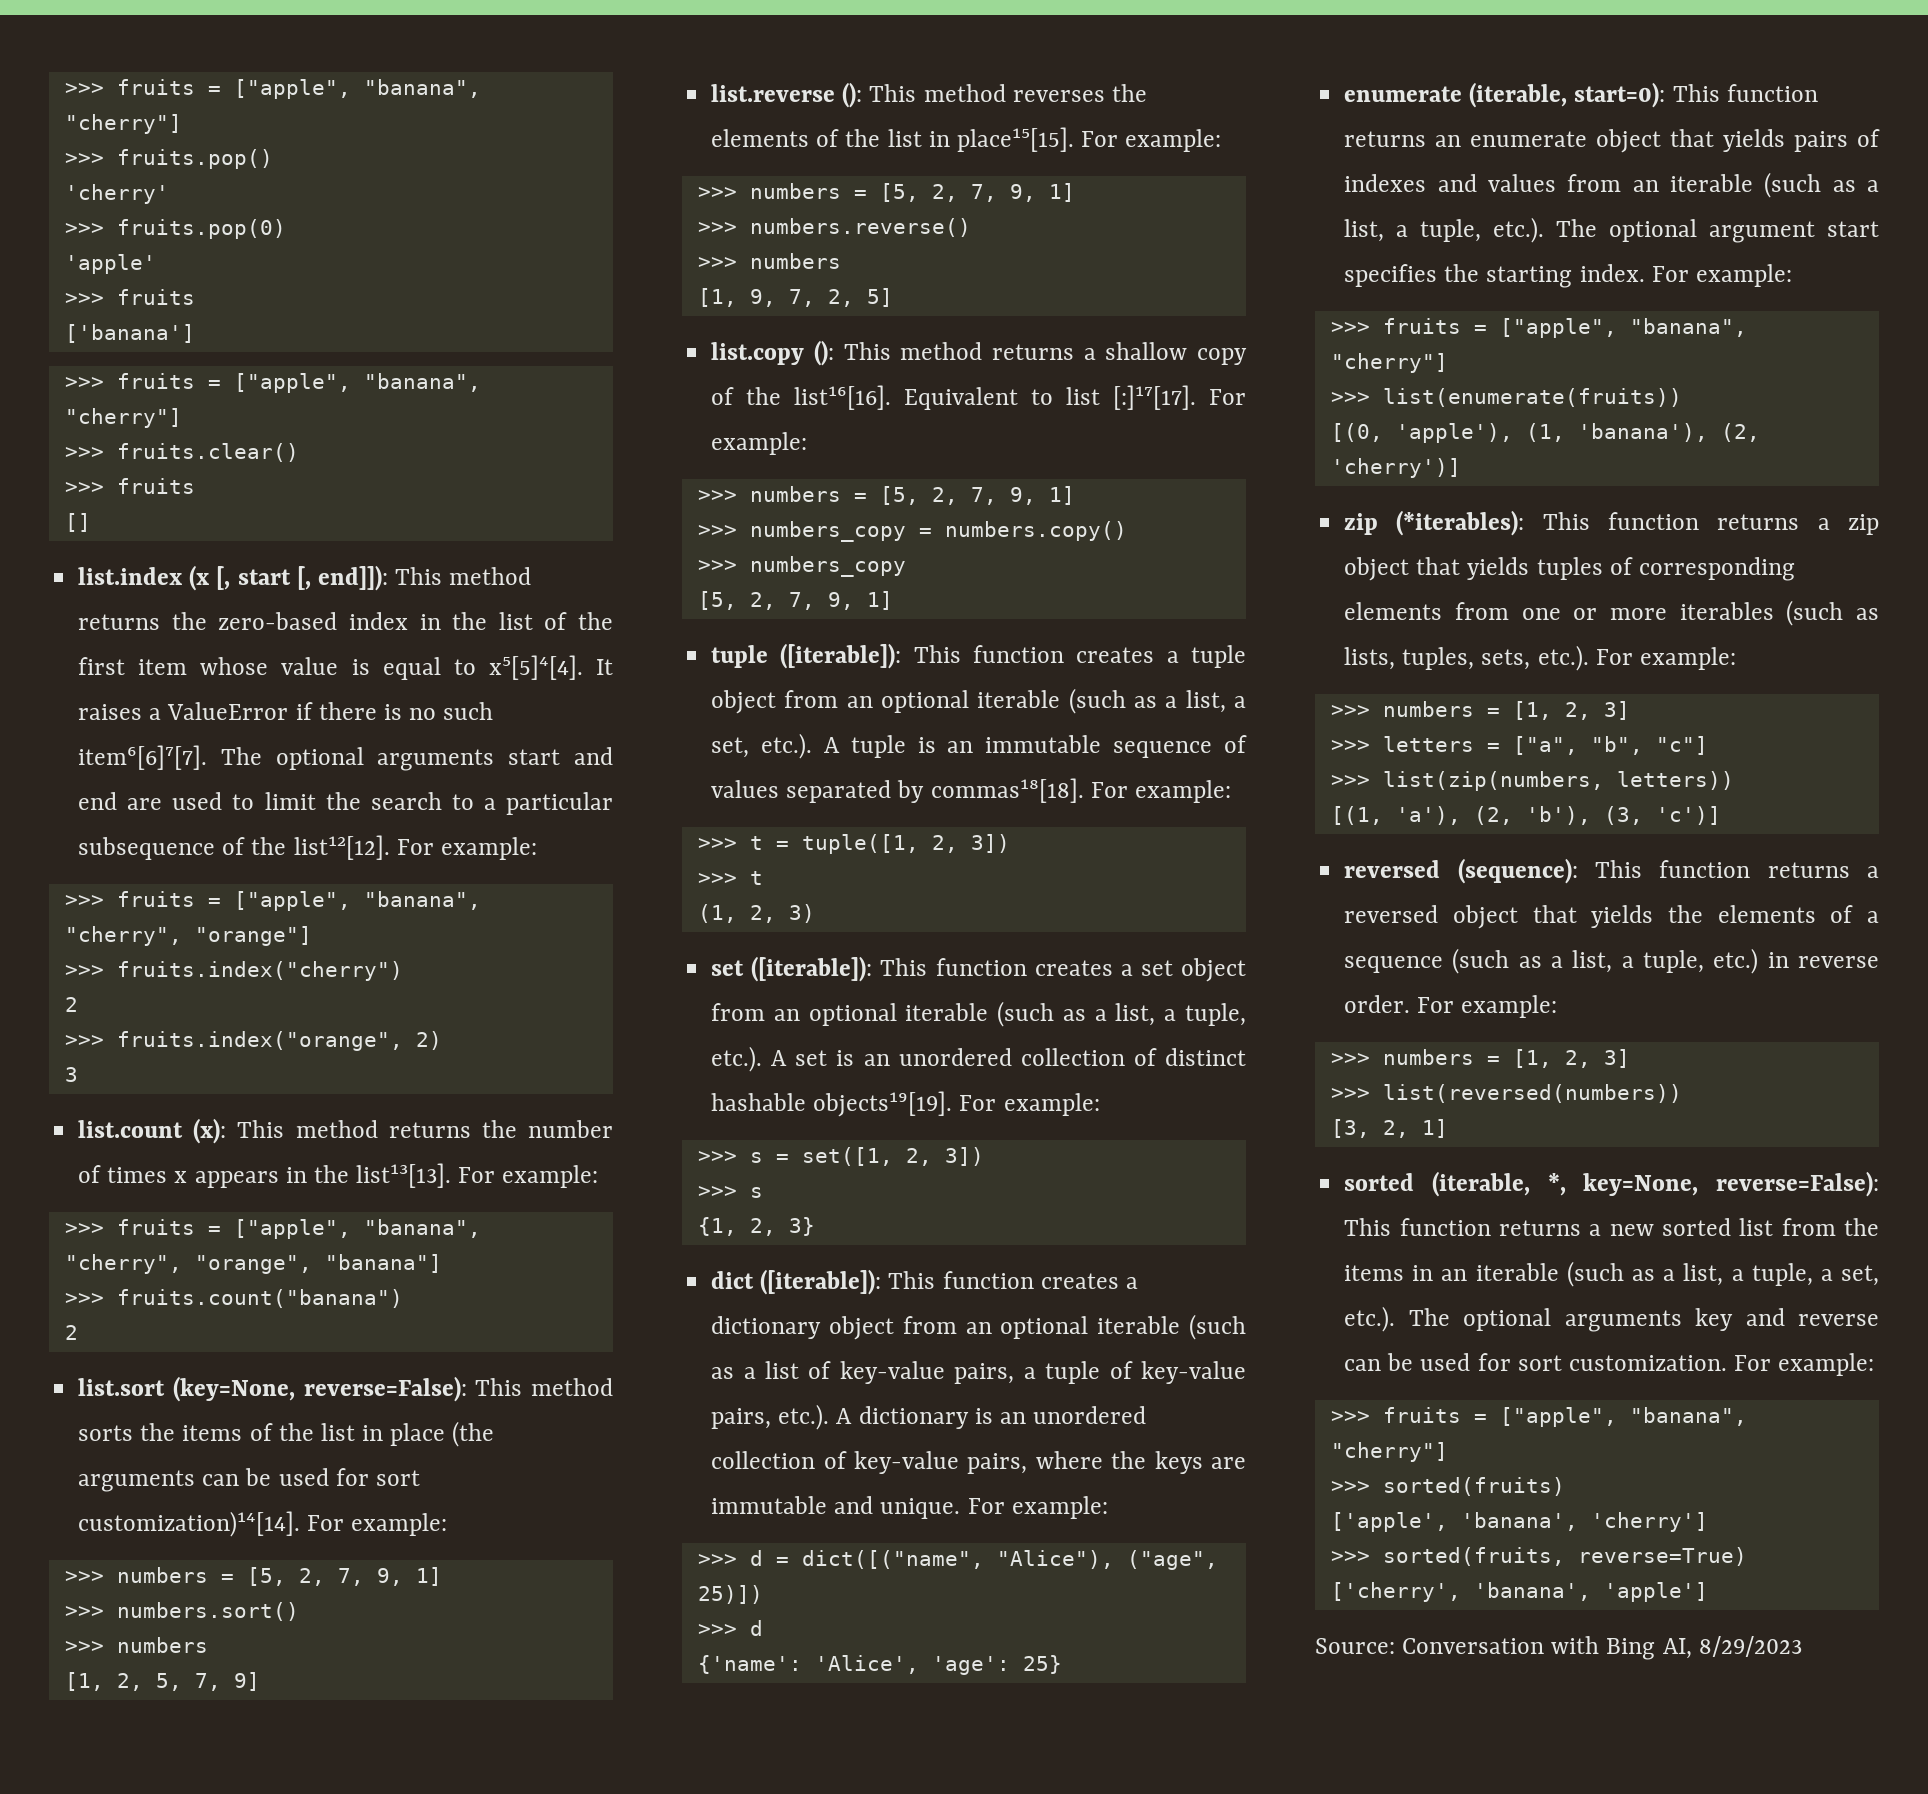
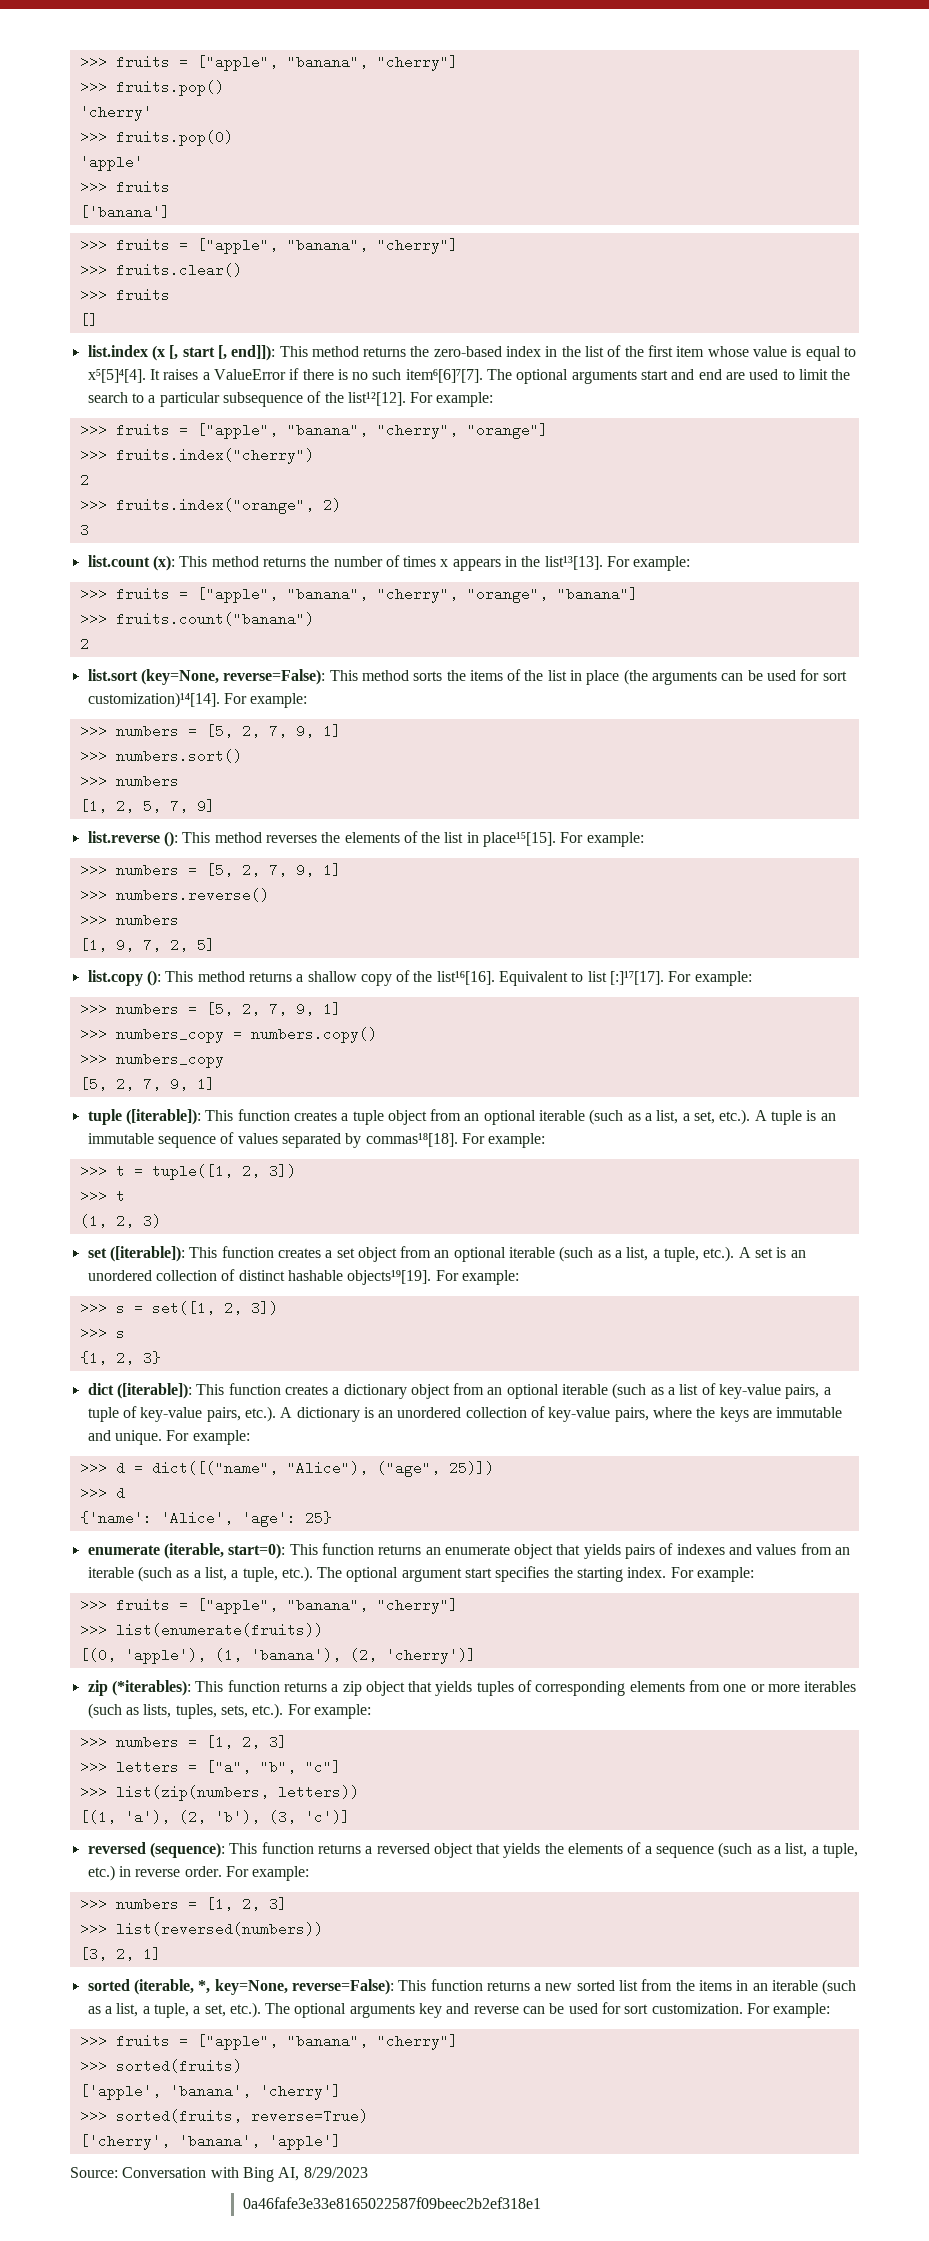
+ 0a46fafe3e33e8165022587f09beec2b2ef318e1

